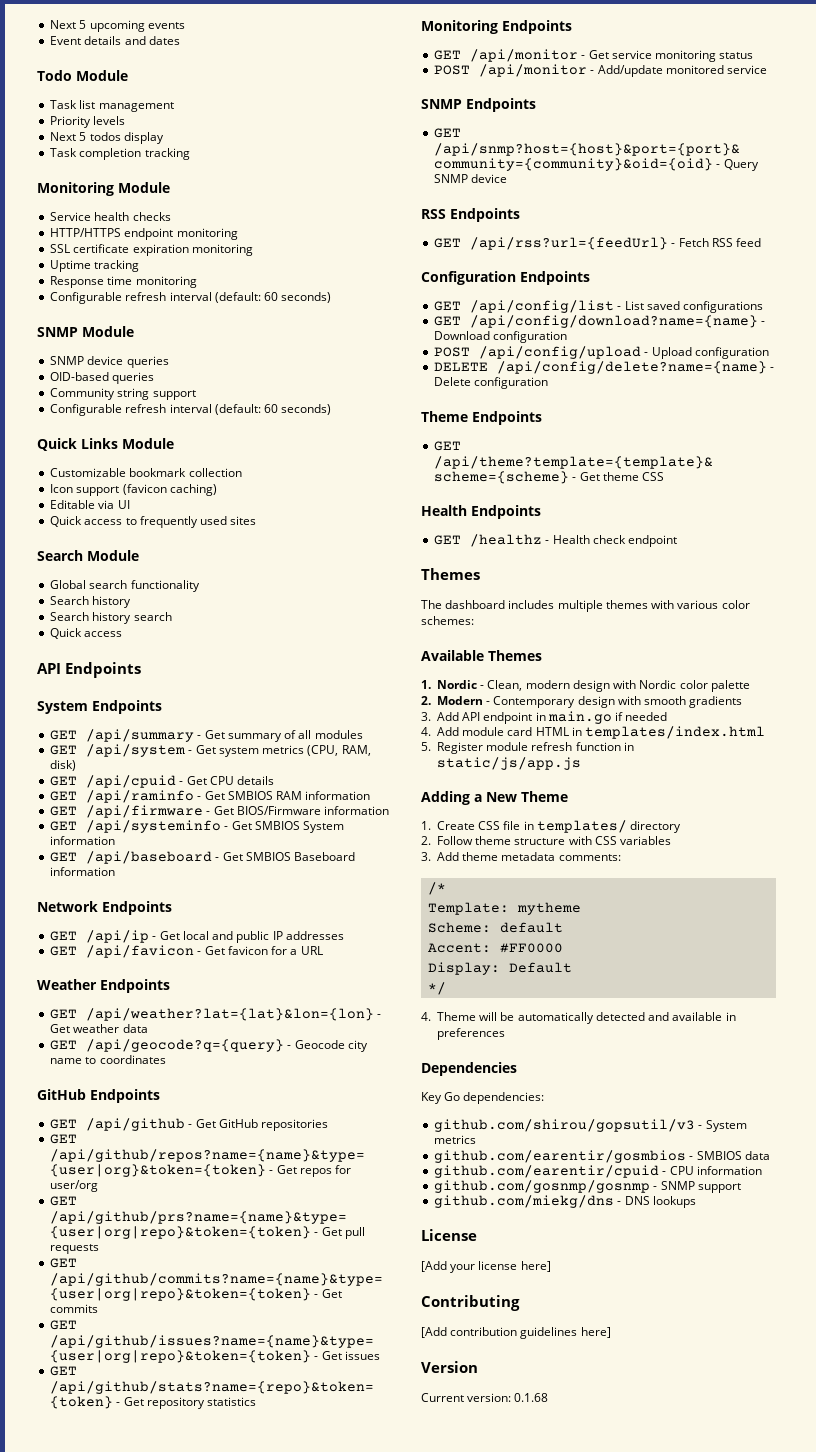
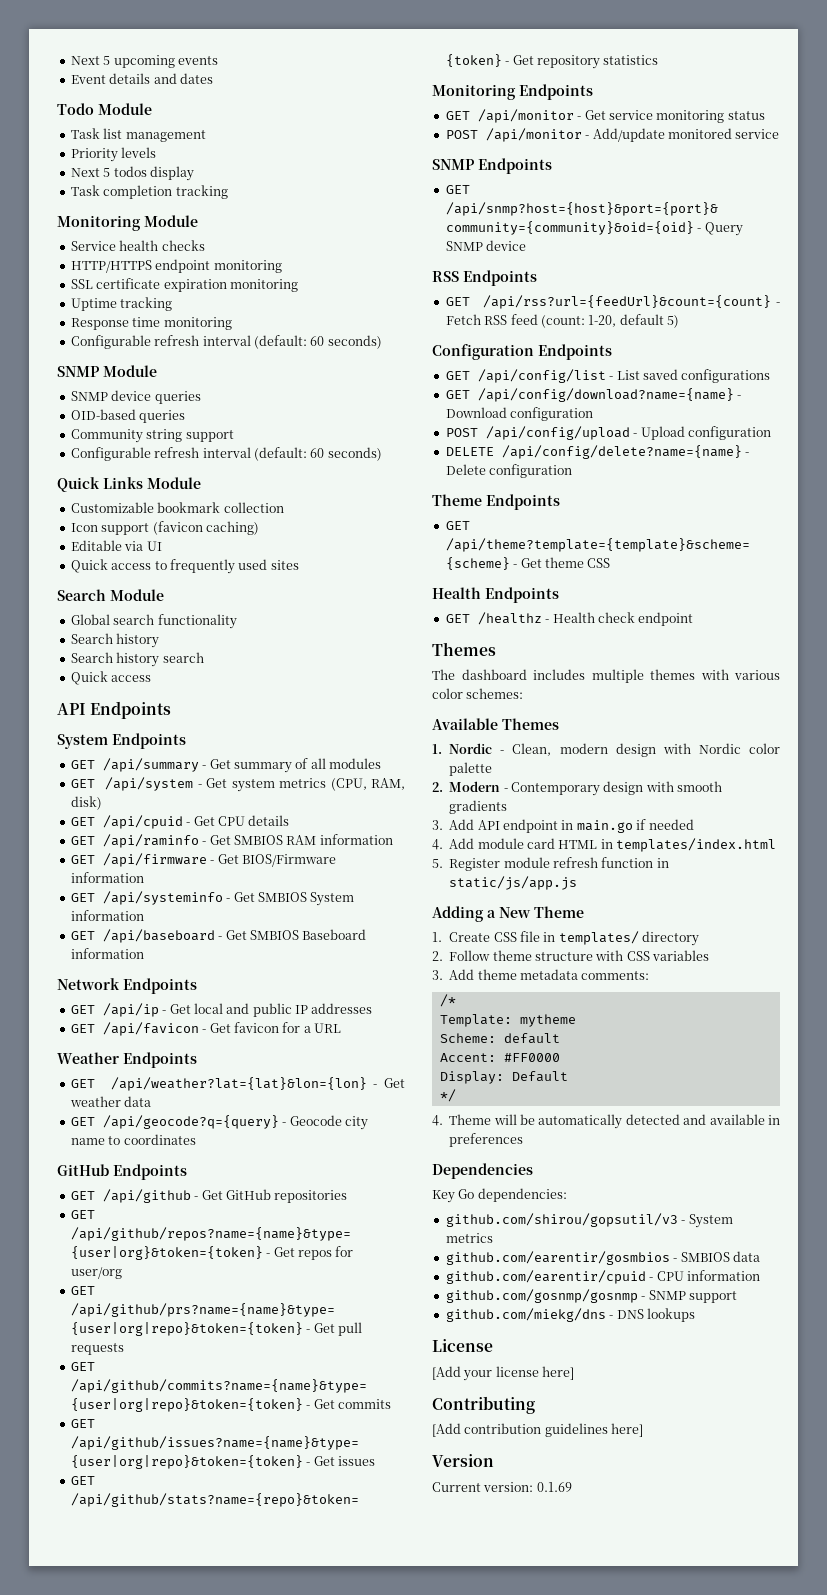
- GET /api/rss?url={feedUrl} - Fetch RSS feed
+ GET /api/rss?url={feedUrl}&count={count} - Fetch RSS feed (count: 1-20, default 5)
- Current version: 0.1.68
+ Current version: 0.1.69

